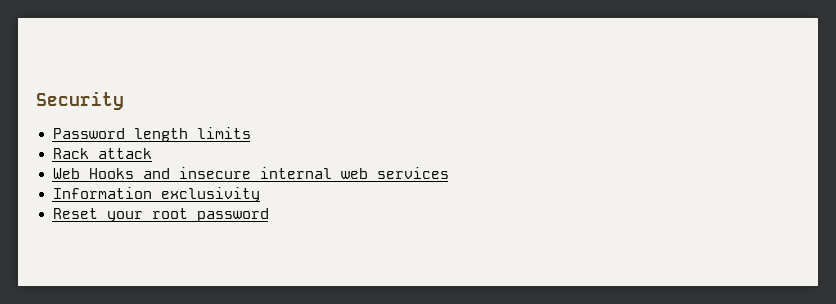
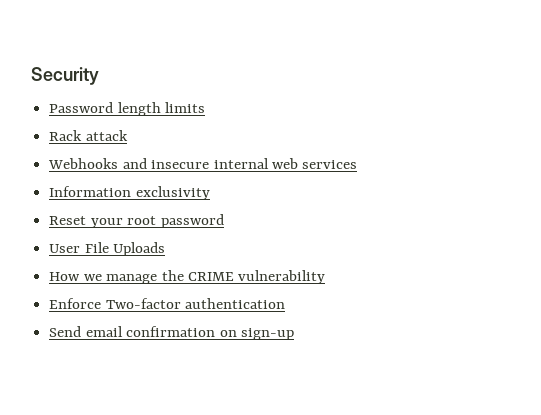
- Web Hooks and insecure internal web services
+ Webhooks and insecure internal web services
+ User File Uploads
+ How we manage the CRIME vulnerability
+ Enforce Two-factor authentication
+ Send email confirmation on sign-up

